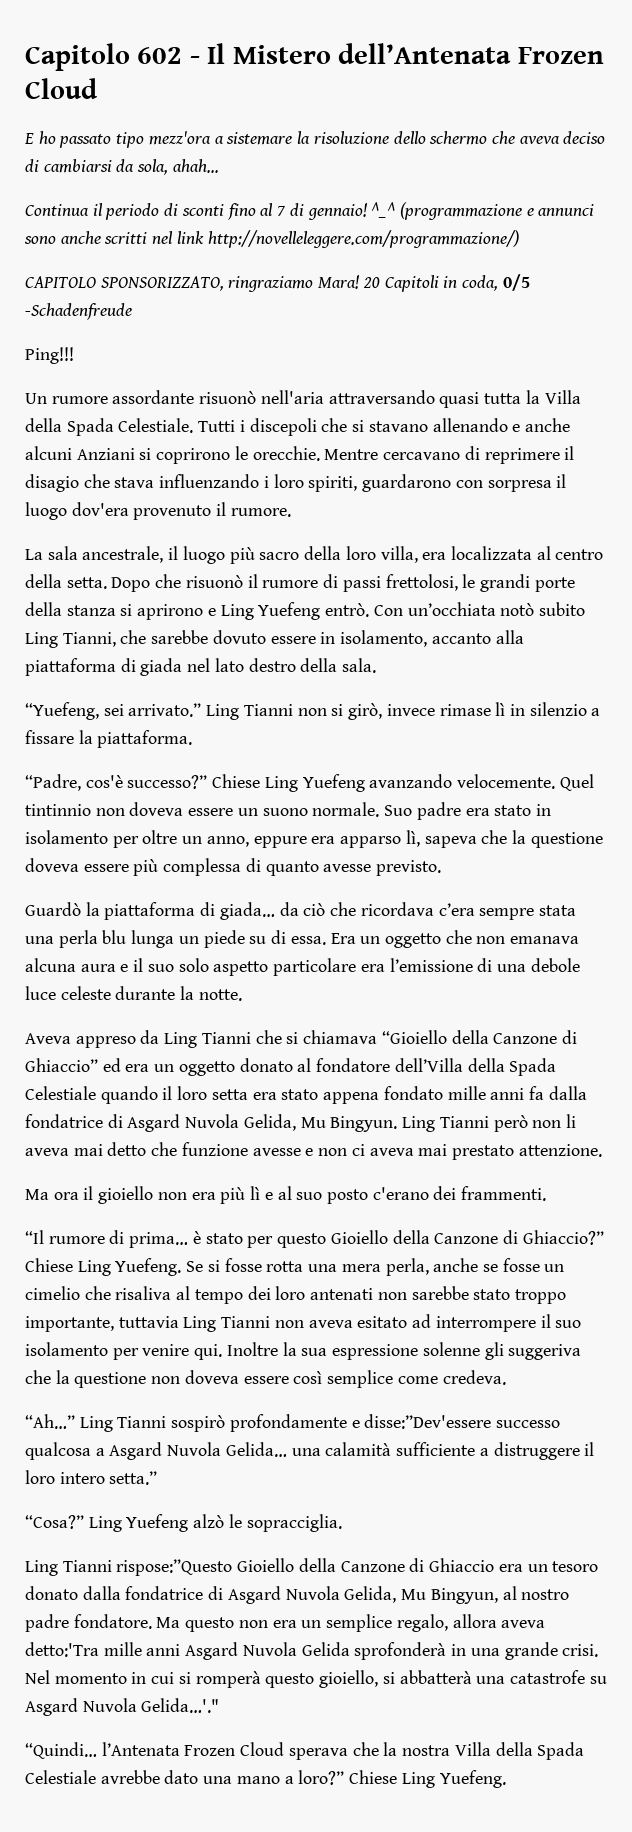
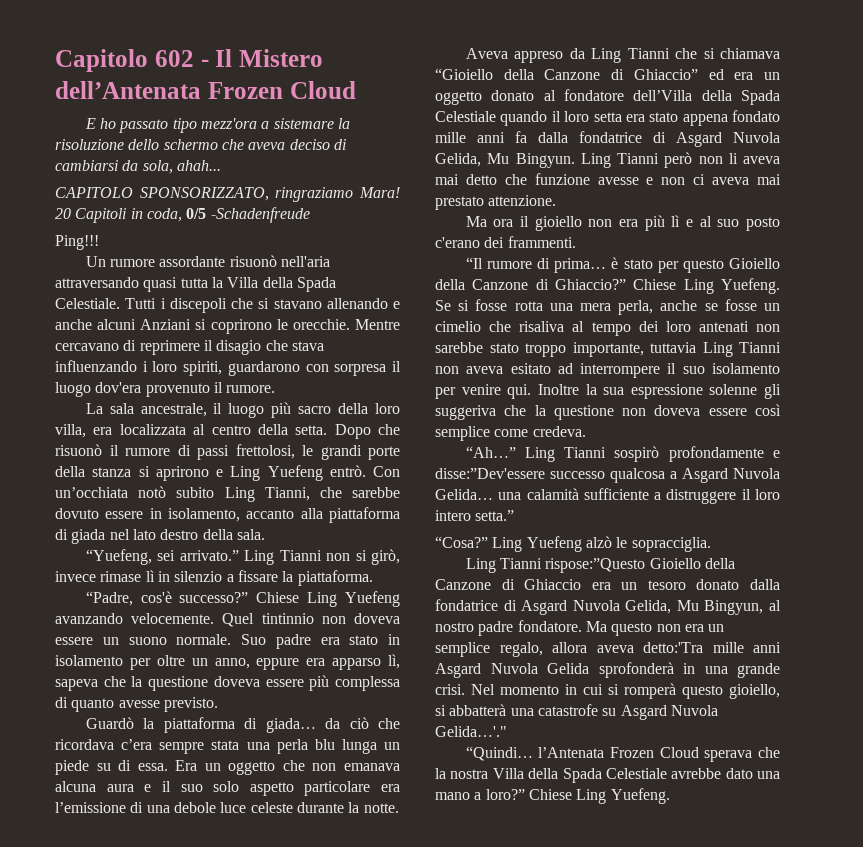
- Continua il periodo di sconti fino al 7 di gennaio! ^_^ (programmazione e annunci sono anche scritti nel link http://novelleleggere.com/programmazione/)

